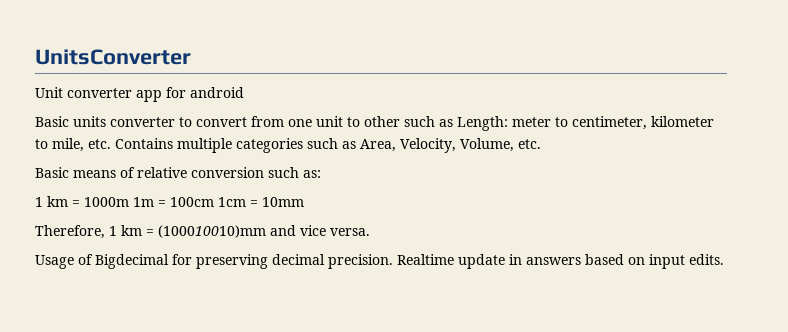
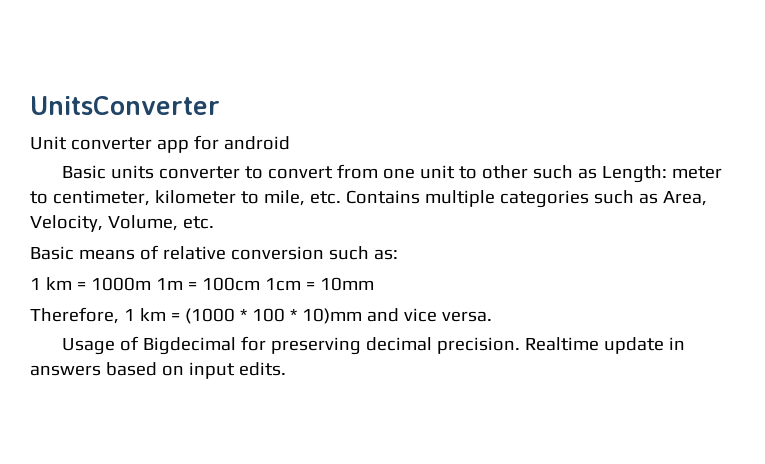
- Therefore, 1 km = (100010010)mm and vice versa.
+ Therefore, 1 km = (1000 * 100 * 10)mm and vice versa.

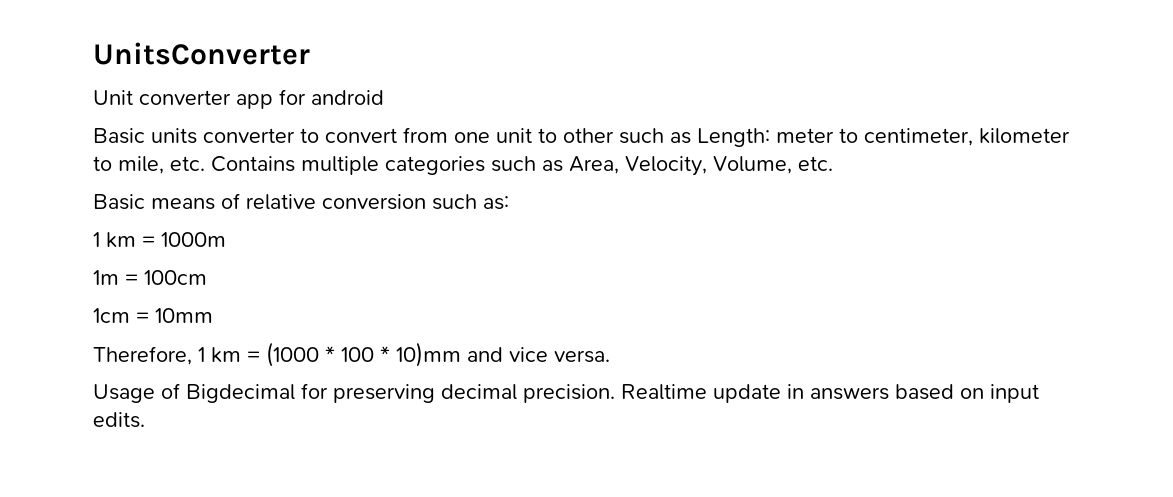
- 1 km = 1000m 1m = 100cm 1cm = 10mm
+ 1 km = 1000m
+ 1m = 100cm
+ 1cm = 10mm

